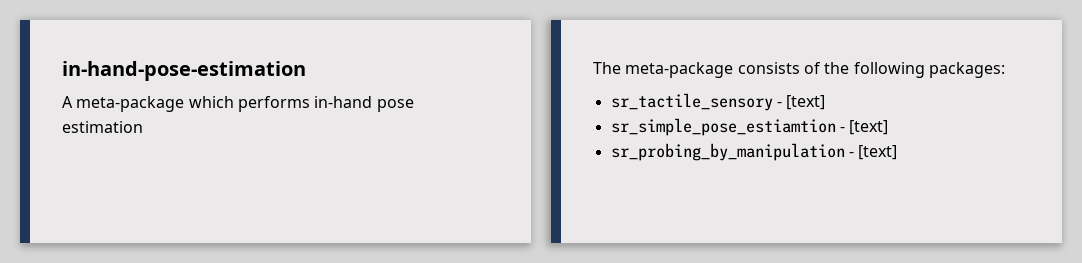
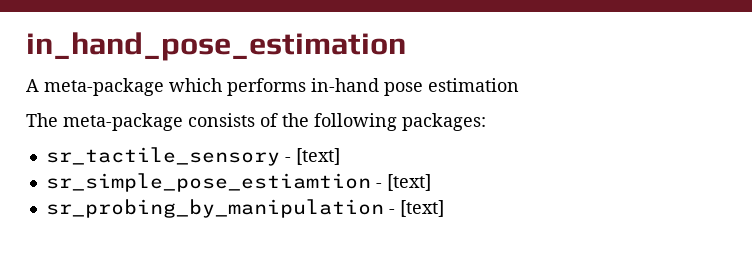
- in-hand-pose-estimation
+ in_hand_pose_estimation

